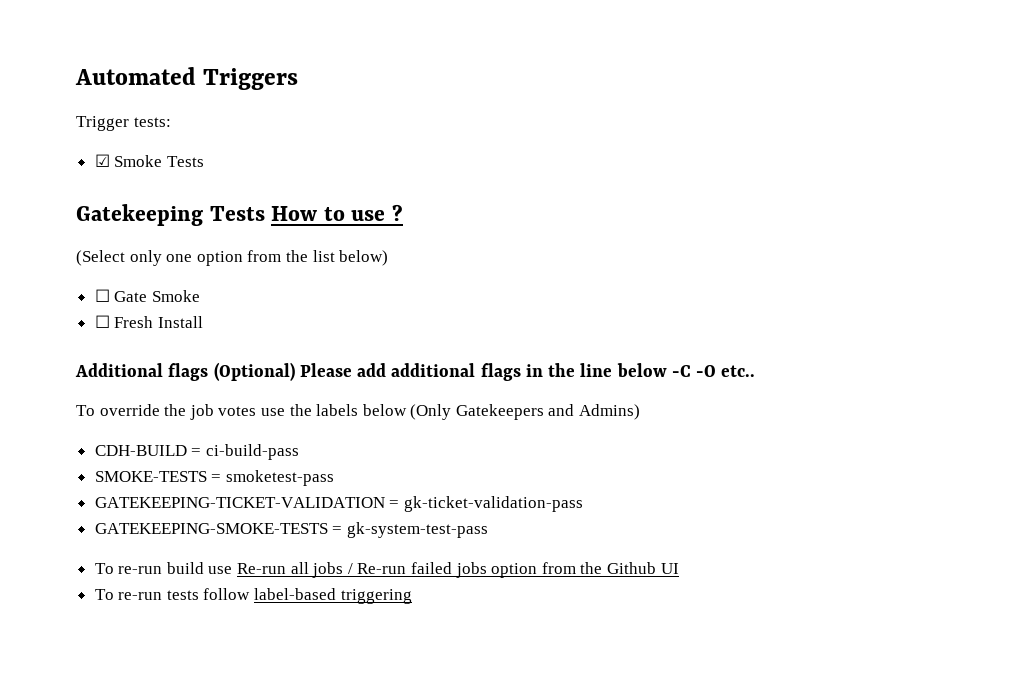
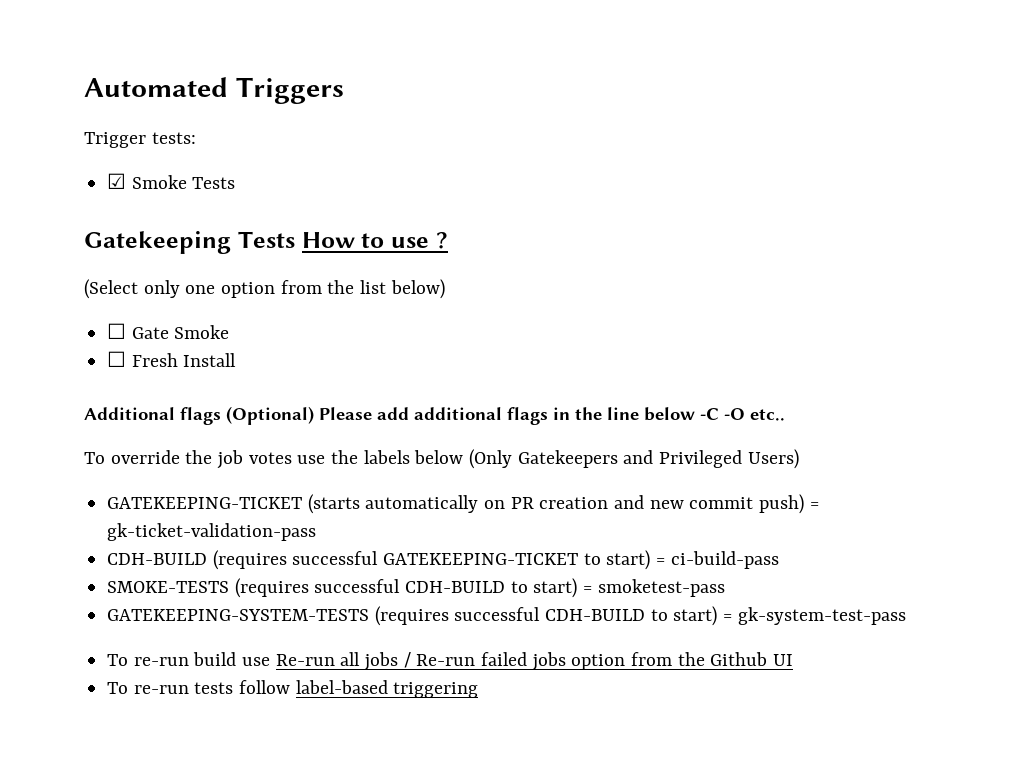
- To override the job votes use the labels below (Only Gatekeepers and Admins)
- CDH-BUILD = ci-build-pass
- SMOKE-TESTS = smoketest-pass
- GATEKEEPING-TICKET-VALIDATION = gk-ticket-validation-pass
- GATEKEEPING-SMOKE-TESTS = gk-system-test-pass
+ To override the job votes use the labels below (Only Gatekeepers and Privileged Users)
+ GATEKEEPING-TICKET (starts automatically on PR creation and new commit push) = gk-ticket-validation-pass
+ CDH-BUILD (requires successful GATEKEEPING-TICKET to start) = ci-build-pass
+ SMOKE-TESTS (requires successful CDH-BUILD to start) = smoketest-pass
+ GATEKEEPING-SYSTEM-TESTS (requires successful CDH-BUILD to start) = gk-system-test-pass

